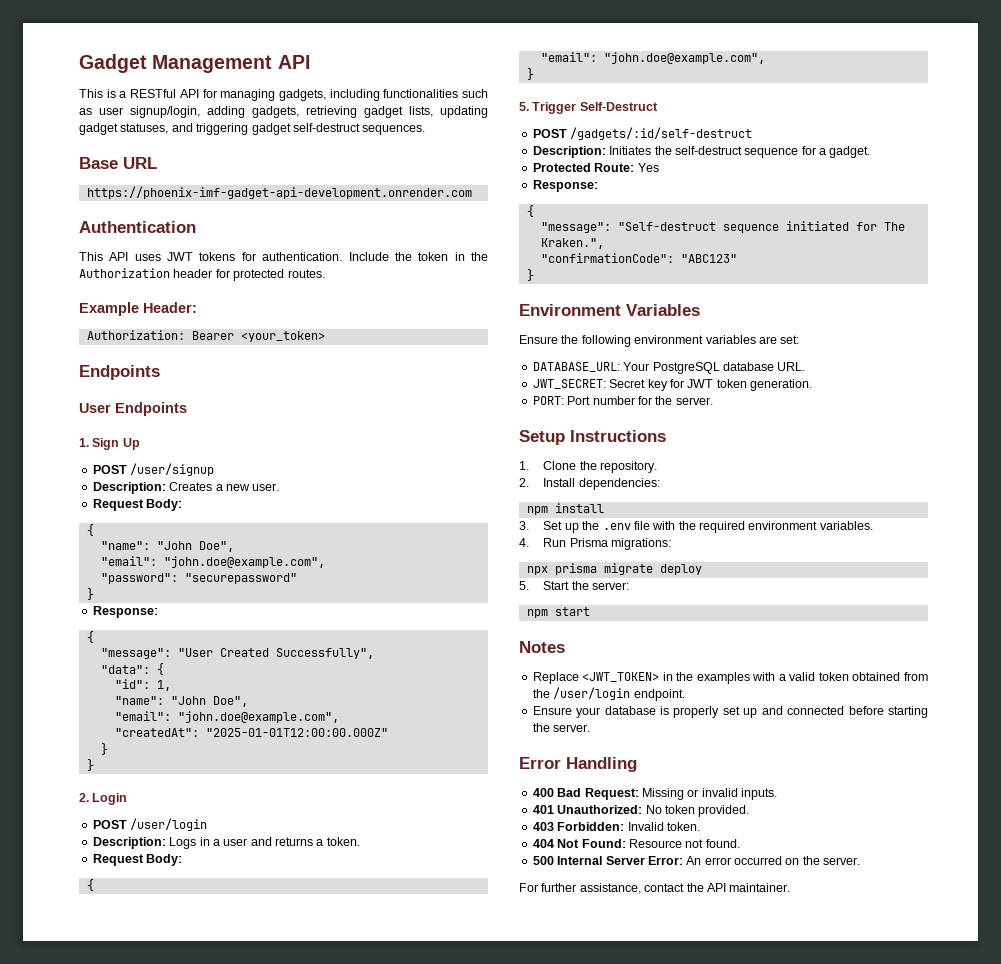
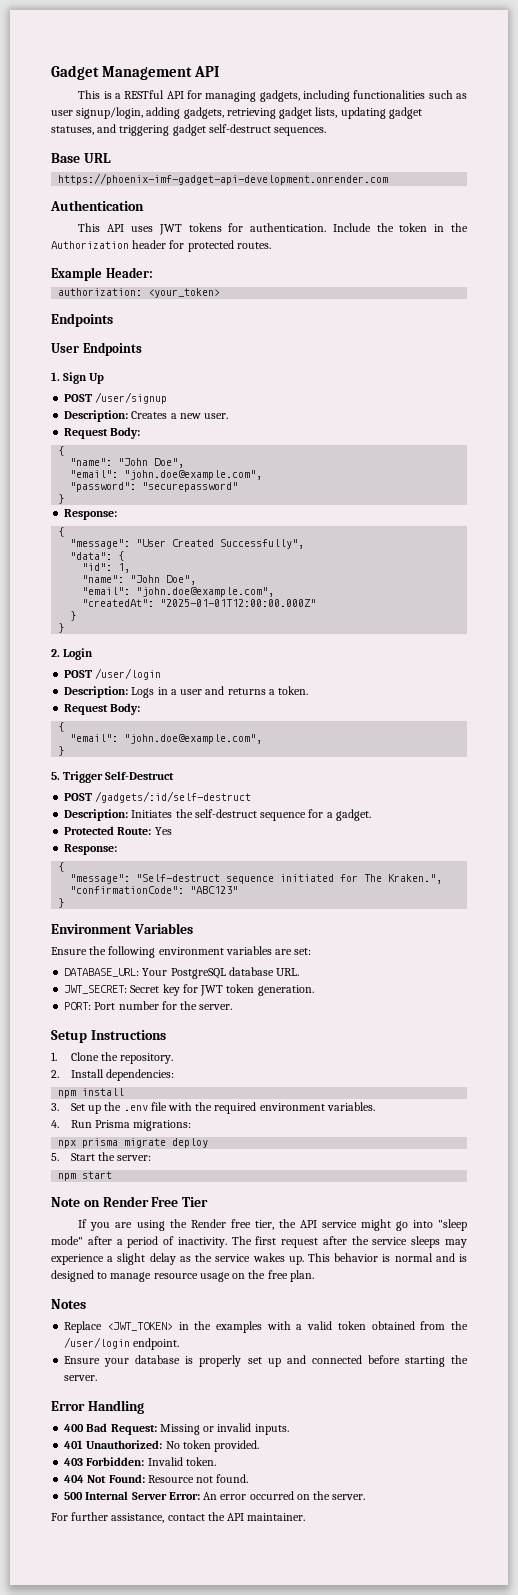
- Authorization: Bearer <your_token>
+ authorization: <your_token>
+ Note on Render Free Tier
+ If you are using the Render free tier, the API service might go into "sleep mode" after a period of inactivity. The first request after the service sleeps may experience a slight delay as the service wakes up. This behavior is normal and is designed to manage resource usage on the free plan.

